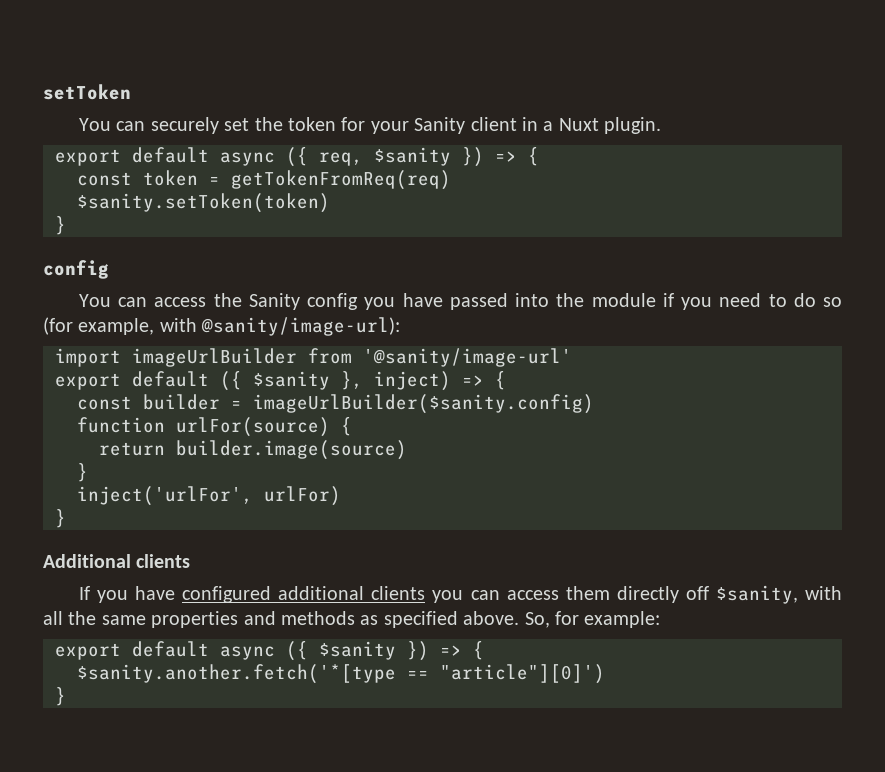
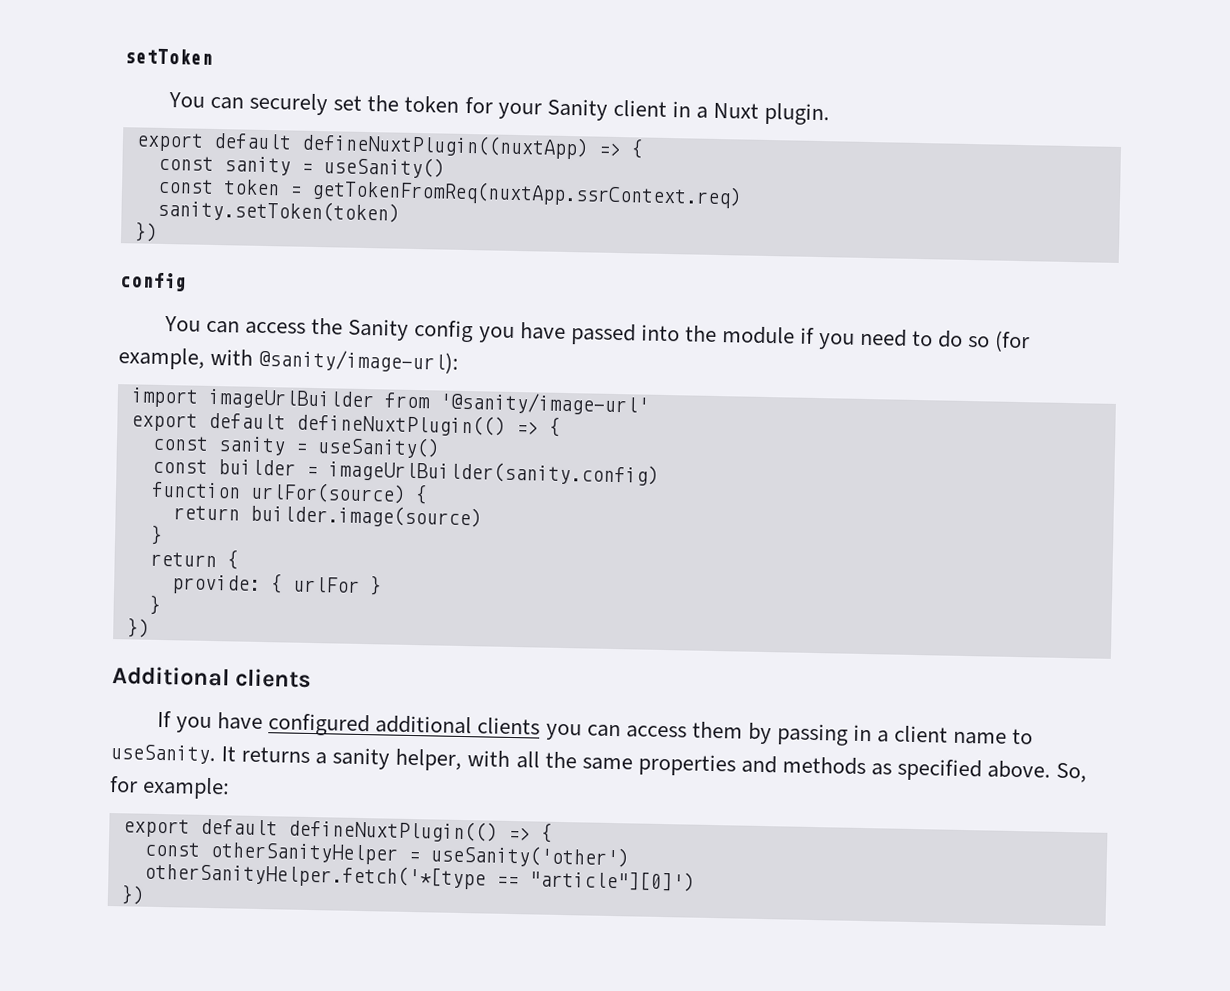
- export default async ({ req, $sanity }) => {
+ export default defineNuxtPlugin((nuxtApp) => {
+ const sanity = useSanity()
- const token = getTokenFromReq(req)
- $sanity.setToken(token)
- }
+ const token = getTokenFromReq(nuxtApp.ssrContext.req)
+ sanity.setToken(token)
+ })
  import imageUrlBuilder from '@sanity/image-url'
- export default ({ $sanity }, inject) => {
+ export default defineNuxtPlugin(() => {
+ const sanity = useSanity()
- const builder = imageUrlBuilder($sanity.config)
+ const builder = imageUrlBuilder(sanity.config)
- inject('urlFor', urlFor)
+ return {
+ provide: { urlFor }
  }
+ })
- If you have configured additional clients you can access them directly off $sanity, with all the same properties and methods as specified above.
+ If you have configured additional clients you can access them by passing in a client name to useSanity. It returns a sanity helper, with all the same properties and methods as specified above.
  So, for example:
- export default async ({ $sanity }) => {
- $sanity.another.fetch('*[type == "article"][0]')
- }
+ export default defineNuxtPlugin(() => {
+ const otherSanityHelper = useSanity('other')
+ otherSanityHelper.fetch('*[type == "article"][0]')
+ })

